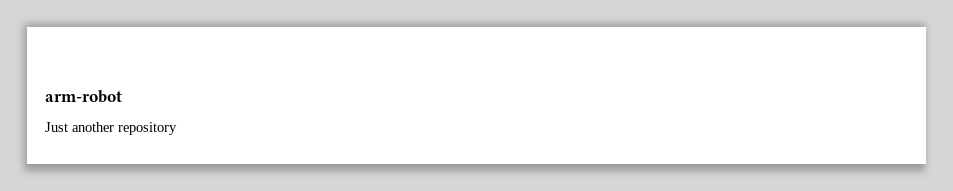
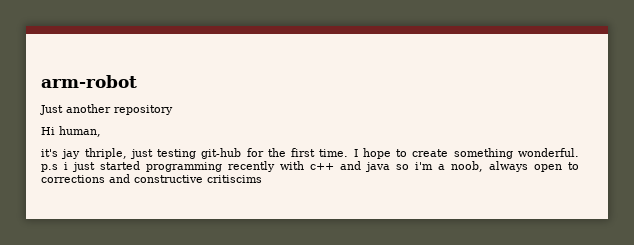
+ Hi human,
+ it's jay thriple, just testing git-hub for the first time. I hope to create something wonderful. p.s i just started programming recently with c++ and java so i'm a noob, always open to corrections and constructive critiscims

